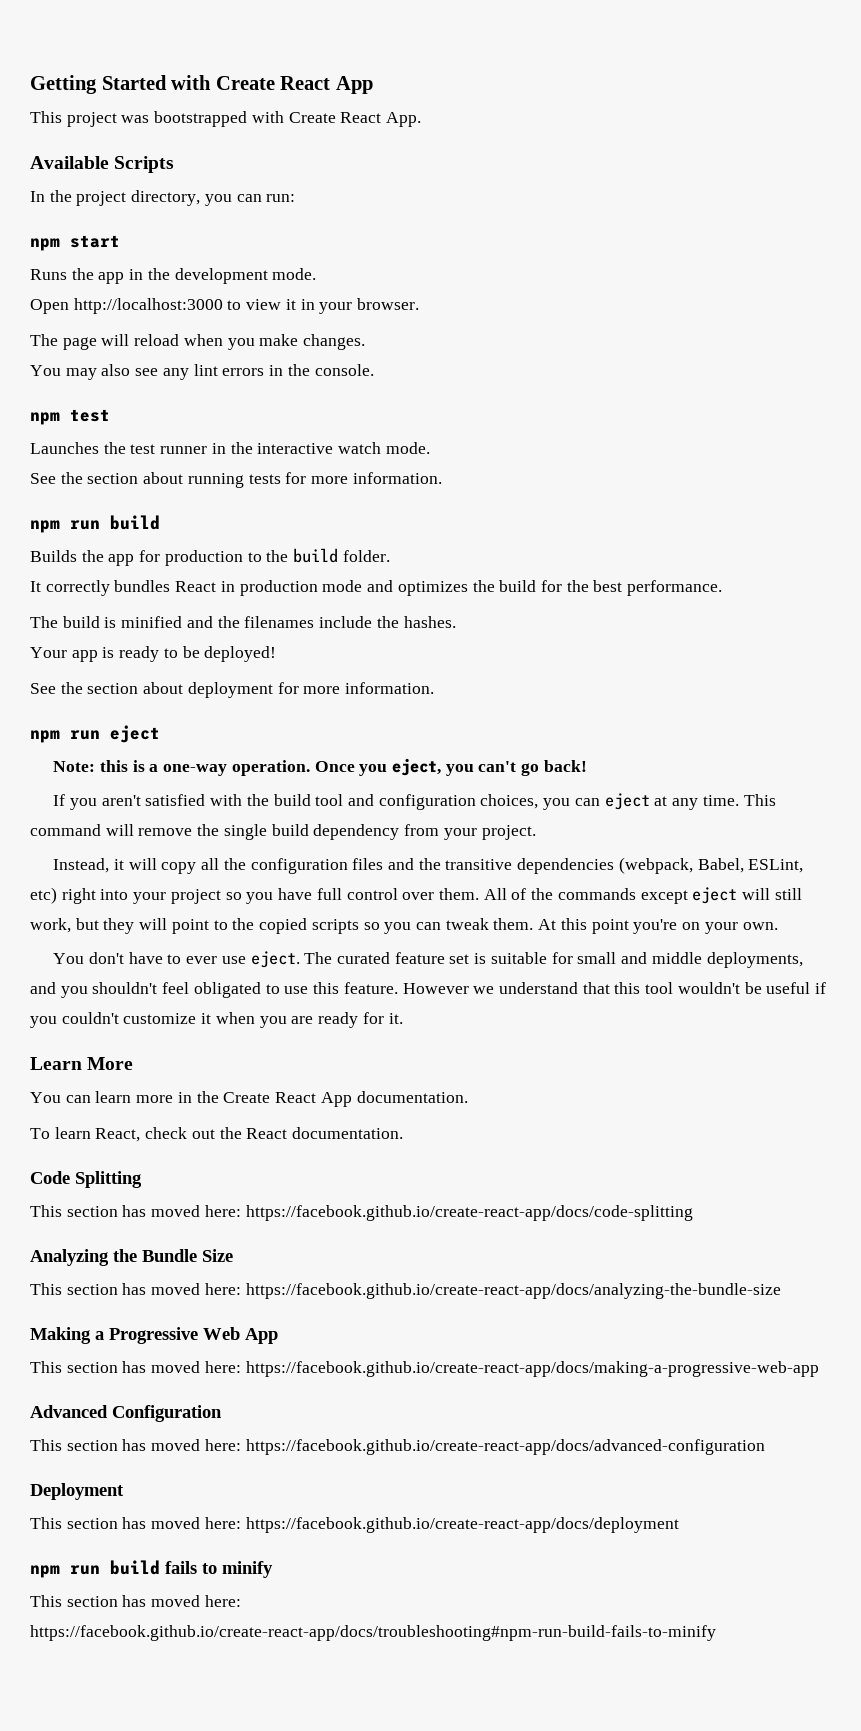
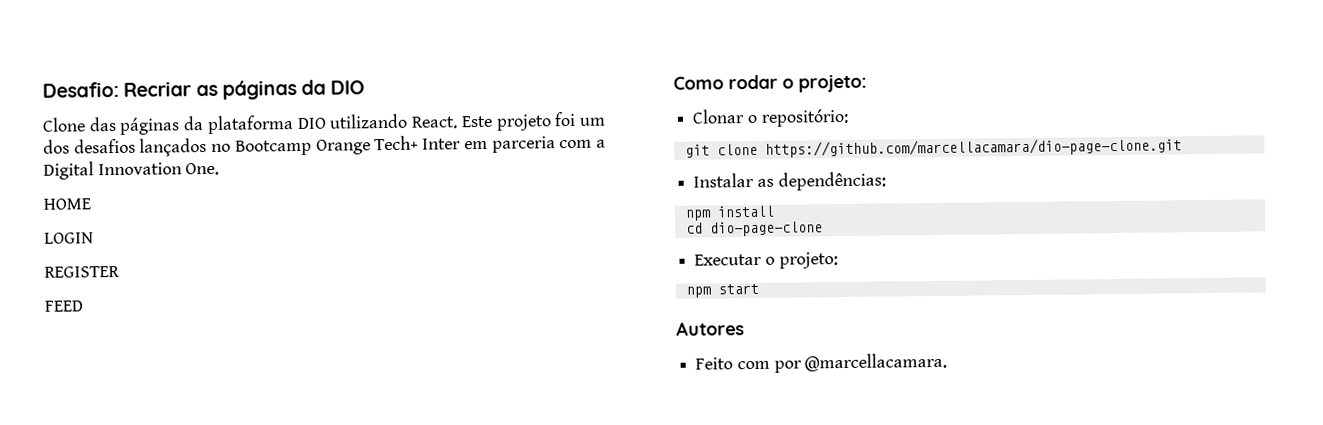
- Getting Started with Create React App
- This project was bootstrapped with Create React App.
- Available Scripts
- In the project directory, you can run:
+ Desafio: Recriar as páginas da DIO
+ Clone das páginas da plataforma DIO utilizando React. Este projeto foi um dos desafios lançados no Bootcamp Orange Tech+ Inter em parceria com a Digital Innovation One.
+ HOME
+ LOGIN
+ REGISTER
+ FEED
+ Como rodar o projeto:
+ Clonar o repositório:
+ git clone https://github.com/marcellacamara/dio-page-clone.git
+ Instalar as dependências:
+ npm install
+ cd dio-page-clone
+ Executar o projeto:
  npm start
- Runs the app in the development mode.
- Open http://localhost:3000 to view it in your browser.
- The page will reload when you make changes.
- You may also see any lint errors in the console.
- npm test
- Launches the test runner in the interactive watch mode.
- See the section about running tests for more information.
- npm run build
- Builds the app for production to the build folder.
- It correctly bundles React in production mode and optimizes the build for the best performance.
- The build is minified and the filenames include the hashes.
- Your app is ready to be deployed!
- See the section about deployment for more information.
- npm run eject
- Note: this is a one-way operation. Once you eject, you can't go back!
- If you aren't satisfied with the build tool and configuration choices, you can eject at any time. This command will remove the single build dependency from your project.
- Instead, it will copy all the configuration files and the transitive dependencies (webpack, Babel, ESLint, etc) right into your project so you have full control over them. All of the commands except eject will still work, but they will point to the copied scripts so you can tweak them. At this point you're on your own.
- You don't have to ever use eject. The curated feature set is suitable for small and middle deployments, and you shouldn't feel obligated to use this feature. However we understand that this tool wouldn't be useful if you couldn't customize it when you are ready for it.
- Learn More
- You can learn more in the Create React App documentation.
- To learn React, check out the React documentation.
- Code Splitting
- This section has moved here: https://facebook.github.io/create-react-app/docs/code-splitting
- Analyzing the Bundle Size
- This section has moved here: https://facebook.github.io/create-react-app/docs/analyzing-the-bundle-size
- Making a Progressive Web App
- This section has moved here: https://facebook.github.io/create-react-app/docs/making-a-progressive-web-app
- Advanced Configuration
- This section has moved here: https://facebook.github.io/create-react-app/docs/advanced-configuration
- Deployment
- This section has moved here: https://facebook.github.io/create-react-app/docs/deployment
- npm run build fails to minify
- This section has moved here: https://facebook.github.io/create-react-app/docs/troubleshooting#npm-run-build-fails-to-minify
+ Autores
+ Feito com por @marcellacamara.

